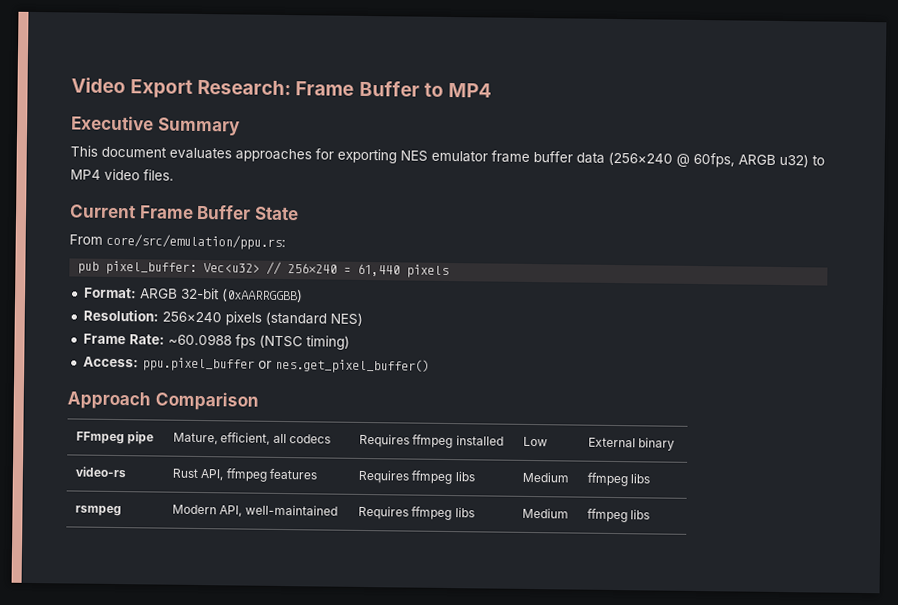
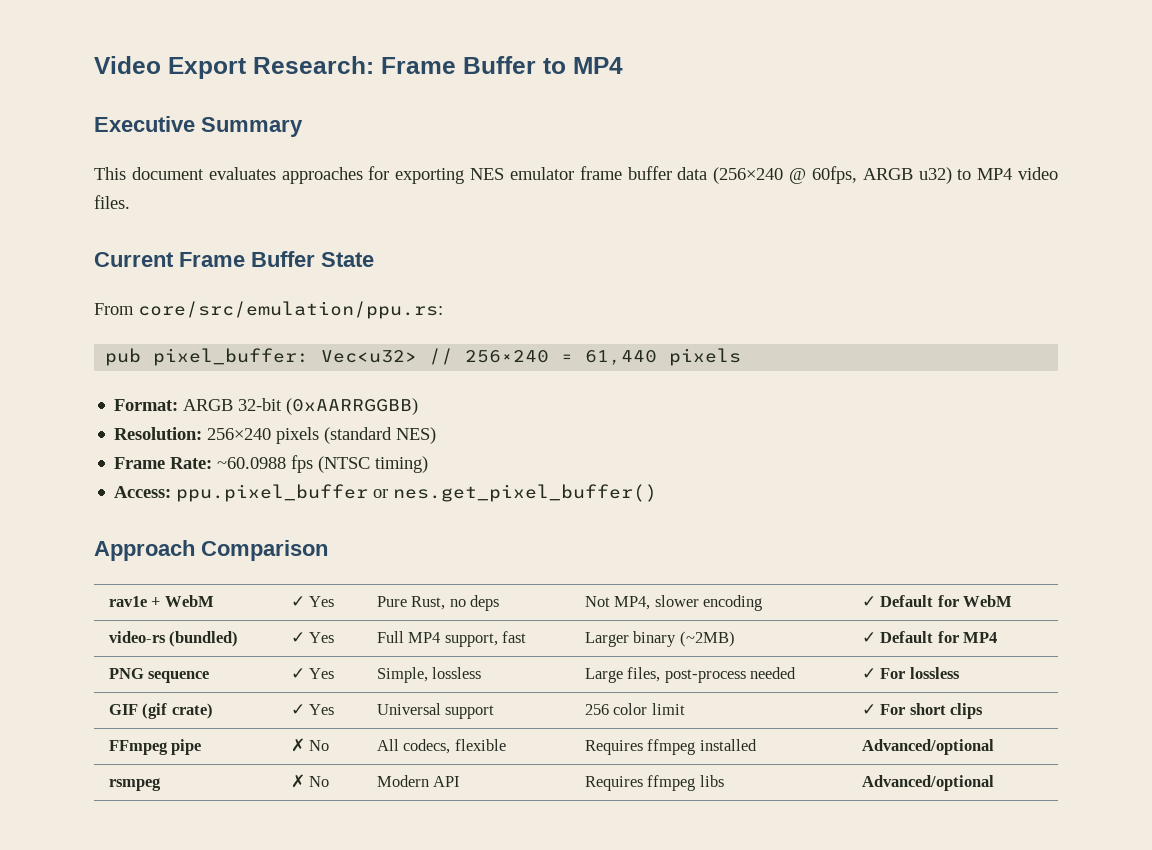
- FFmpeg pipe | Mature, efficient, all codecs | Requires ffmpeg installed | Low | External binary
- video-rs | Rust API, ffmpeg features | Requires ffmpeg libs | Medium | ffmpeg libs
- rsmpeg | Modern API, well-maintained | Requires ffmpeg libs | Medium | ffmpeg libs
+ rav1e + WebM | ✓ Yes | Pure Rust, no deps | Not MP4, slower encoding | ✓ Default for WebM
+ video-rs (bundled) | ✓ Yes | Full MP4 support, fast | Larger binary (~2MB) | ✓ Default for MP4
+ PNG sequence | ✓ Yes | Simple, lossless | Large files, post-process needed | ✓ For lossless
+ GIF (gif crate) | ✓ Yes | Universal support | 256 color limit | ✓ For short clips
+ FFmpeg pipe | ✗ No | All codecs, flexible | Requires ffmpeg installed | Advanced/optional
+ rsmpeg | ✗ No | Modern API | Requires ffmpeg libs | Advanced/optional

